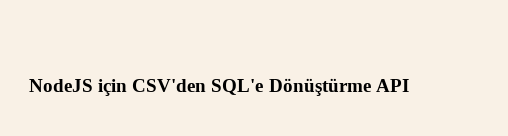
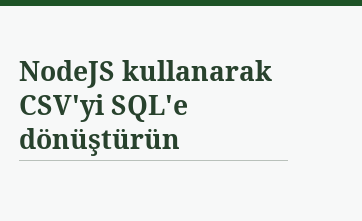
- NodeJS için CSV'den SQL'e Dönüştürme API
+ NodeJS kullanarak CSV'yi SQL'e dönüştürün

